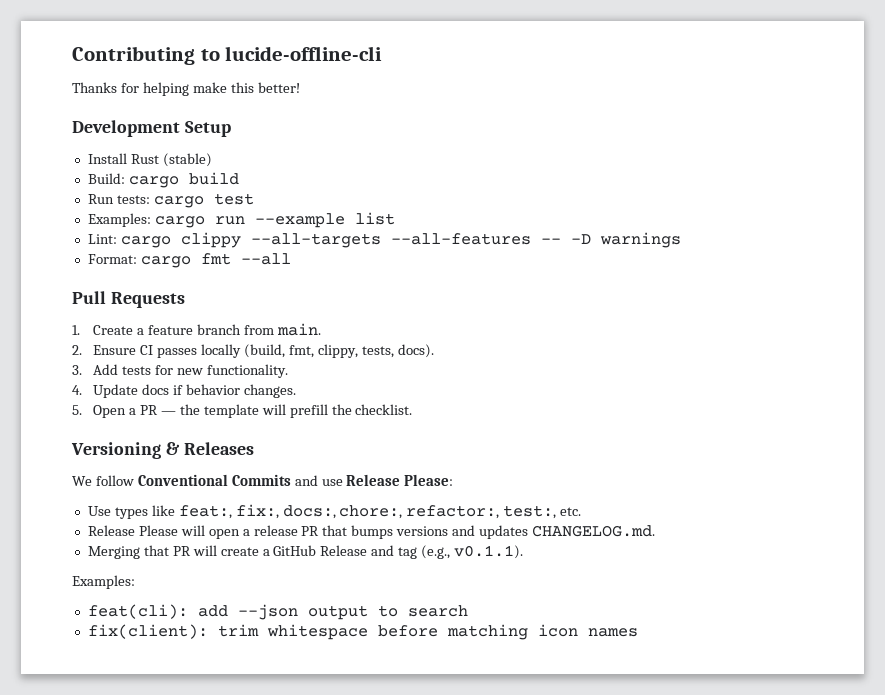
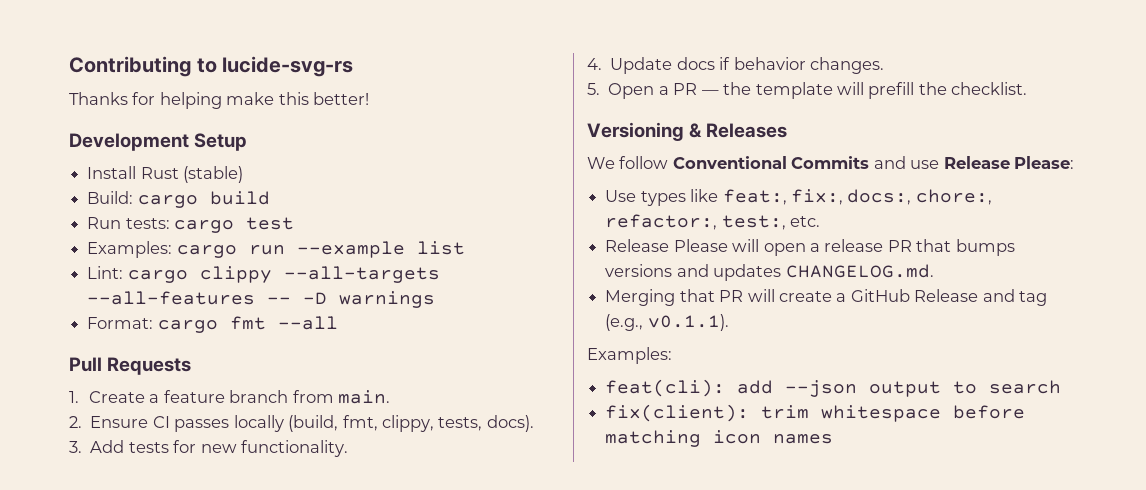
- Contributing to lucide-offline-cli
+ Contributing to lucide-svg-rs

